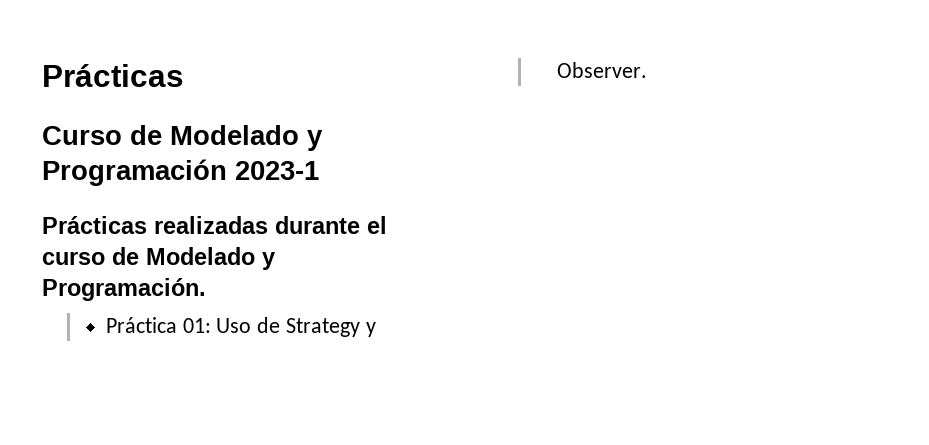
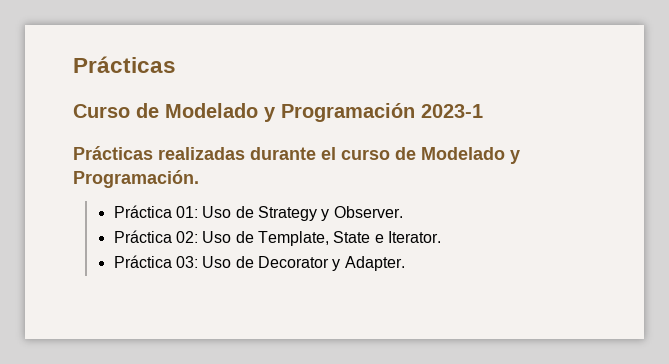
+ Práctica 02: Uso de Template, State e Iterator.
+ Práctica 03: Uso de Decorator y Adapter.

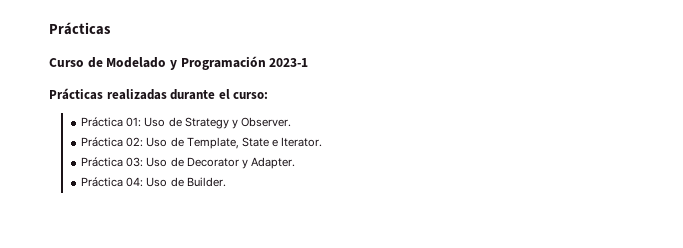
- Prácticas realizadas durante el curso de Modelado y Programación.
+ Prácticas realizadas durante el curso:
+ Práctica 04: Uso de Builder.

